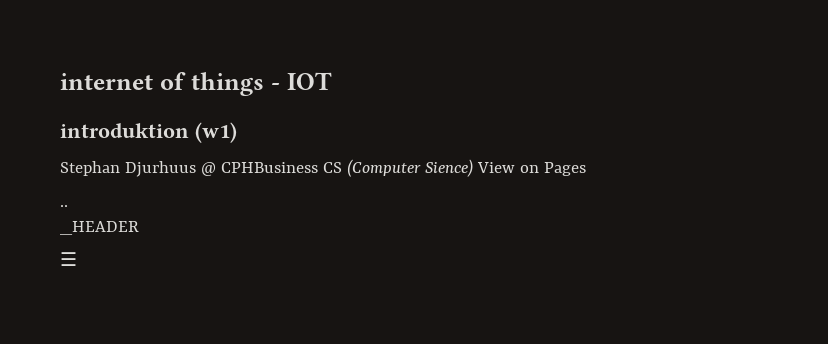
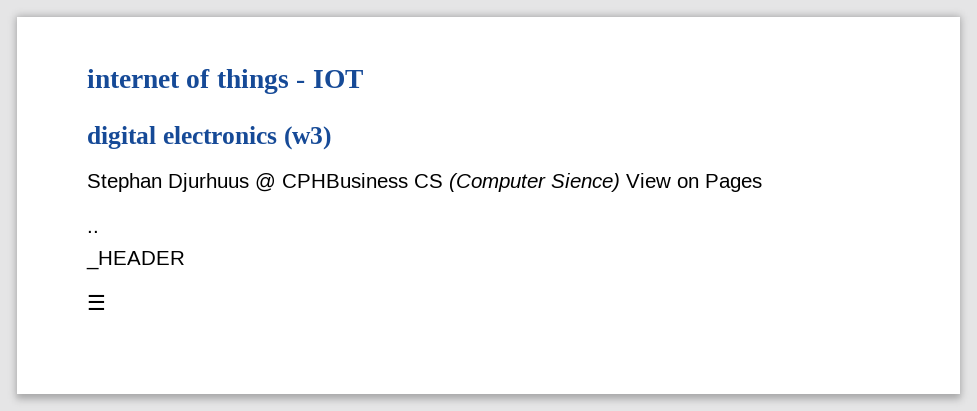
- introduktion (w1)
+ digital electronics (w3)

